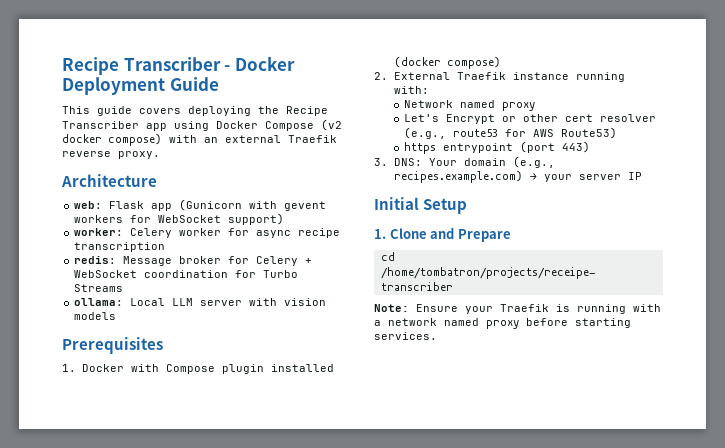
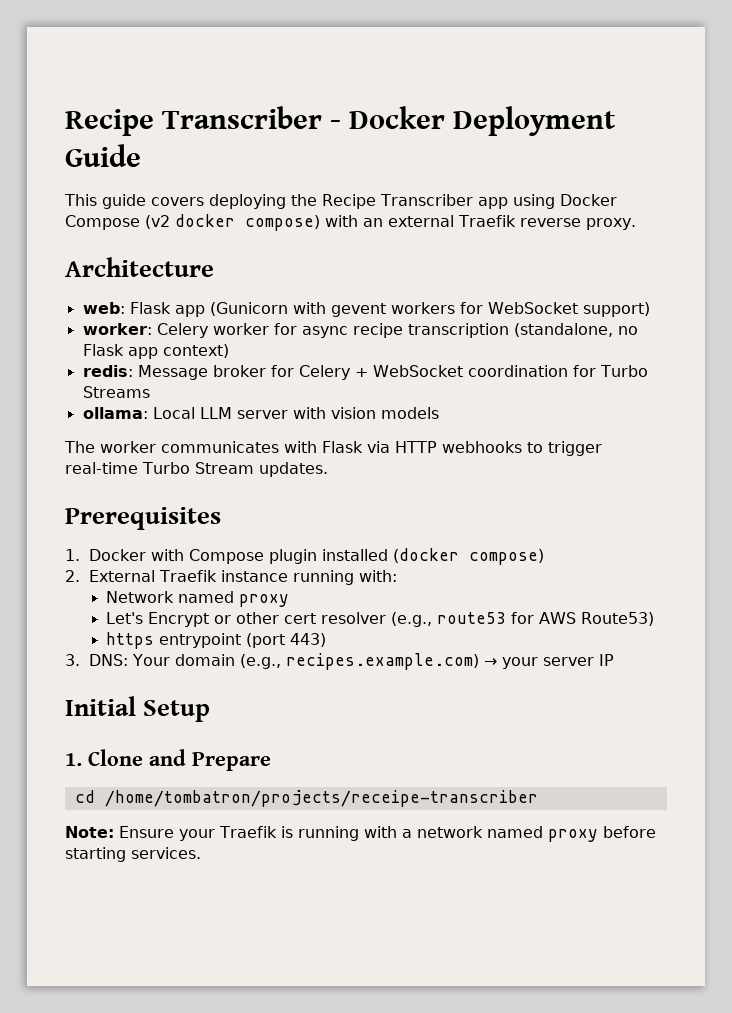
- worker: Celery worker for async recipe transcription
+ worker: Celery worker for async recipe transcription (standalone, no Flask app context)
+ The worker communicates with Flask via HTTP webhooks to trigger real-time Turbo Stream updates.

